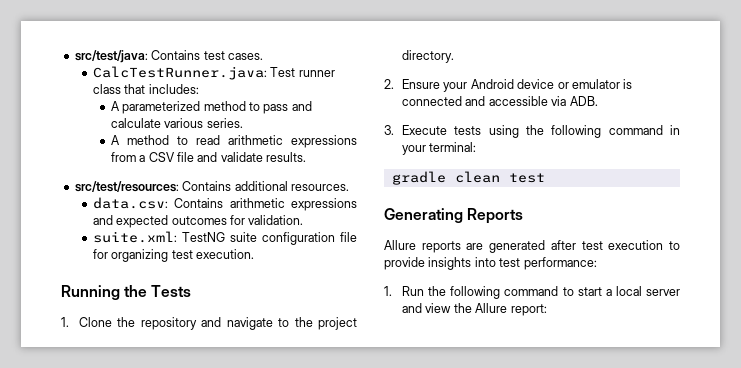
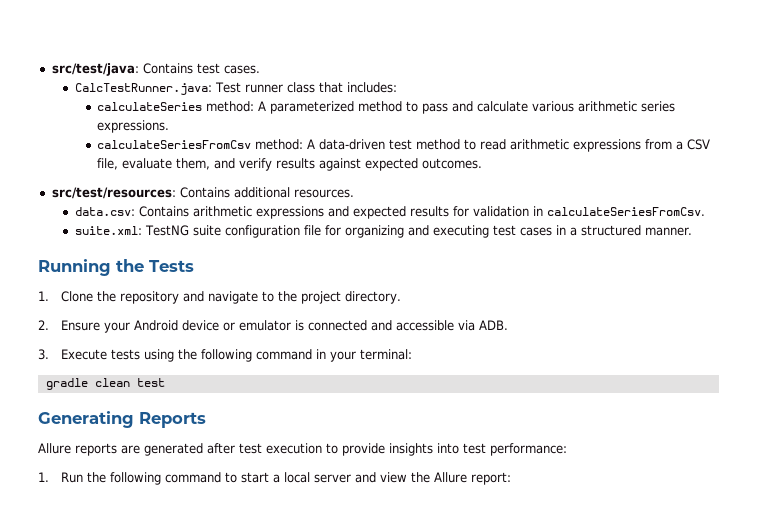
- A parameterized method to pass and calculate various series.
- A method to read arithmetic expressions from a CSV file and validate results.
+ calculateSeries method: A parameterized method to pass and calculate various arithmetic series expressions.
+ calculateSeriesFromCsv method: A data-driven test method to read arithmetic expressions from a CSV file, evaluate them, and verify results against expected outcomes.
- data.csv: Contains arithmetic expressions and expected outcomes for validation.
+ data.csv: Contains arithmetic expressions and expected results for validation in calculateSeriesFromCsv.
- suite.xml: TestNG suite configuration file for organizing test execution.
+ suite.xml: TestNG suite configuration file for organizing and executing test cases in a structured manner.

